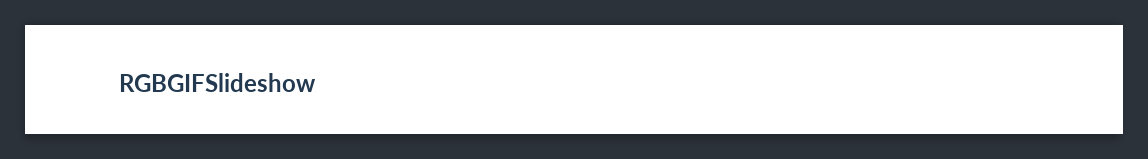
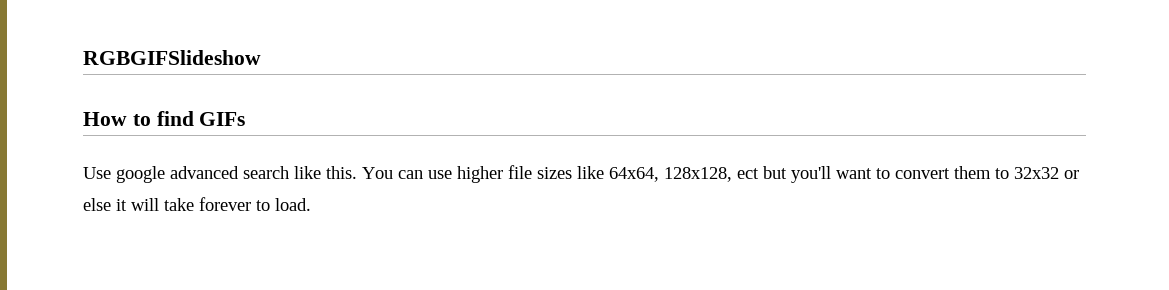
+ How to find GIFs
+ Use google advanced search like this. You can use higher file sizes like 64x64, 128x128, ect but you'll want to convert them to 32x32 or else it will take forever to load.

